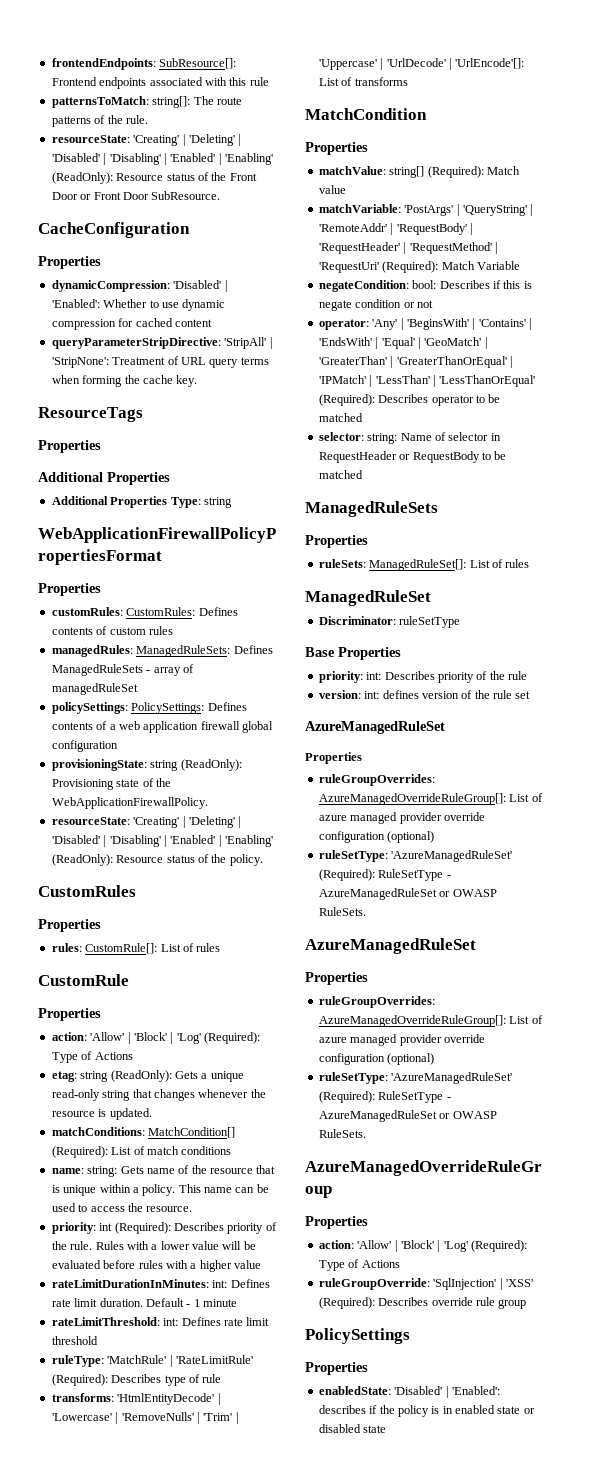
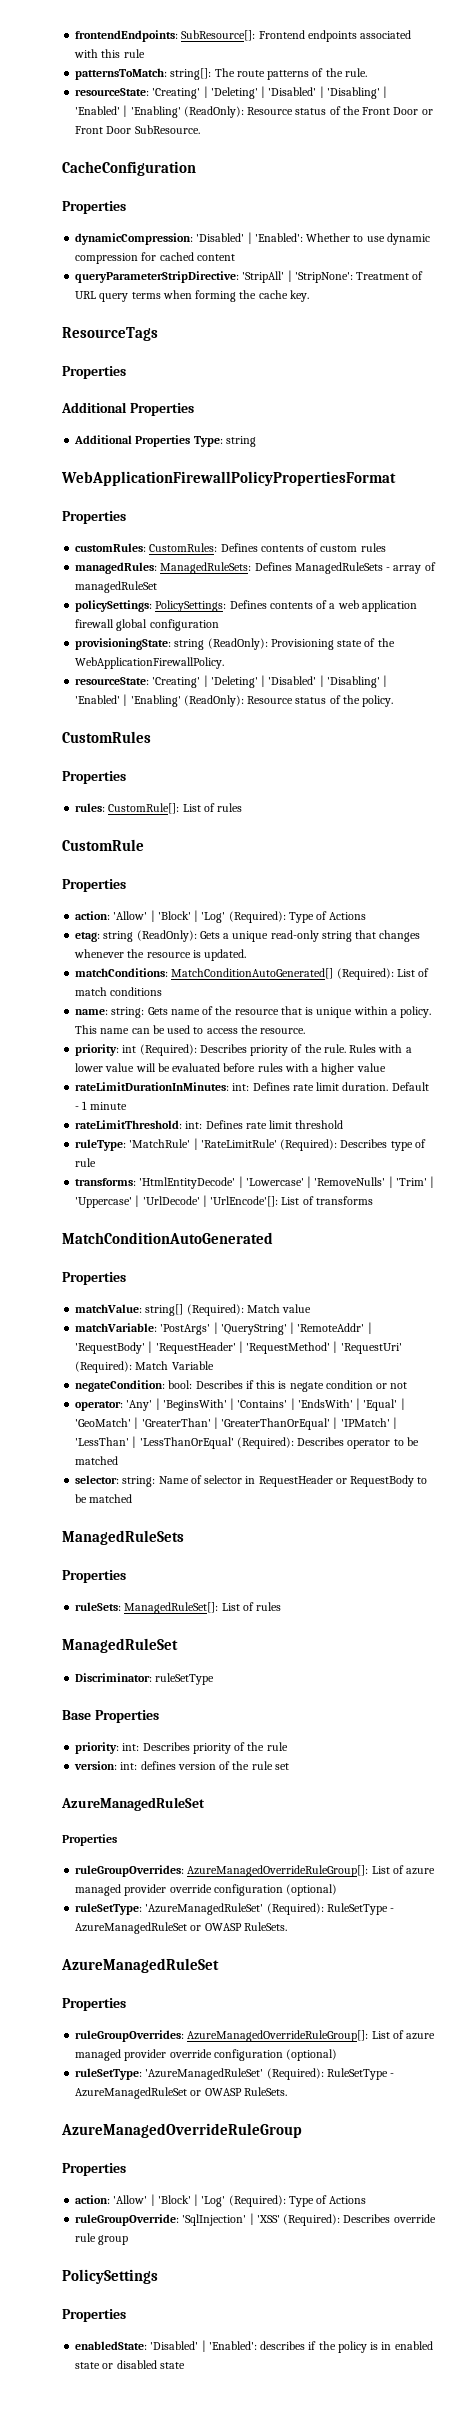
- matchConditions: MatchCondition[] (Required): List of match conditions
+ matchConditions: MatchConditionAutoGenerated[] (Required): List of match conditions
- MatchCondition
+ MatchConditionAutoGenerated

